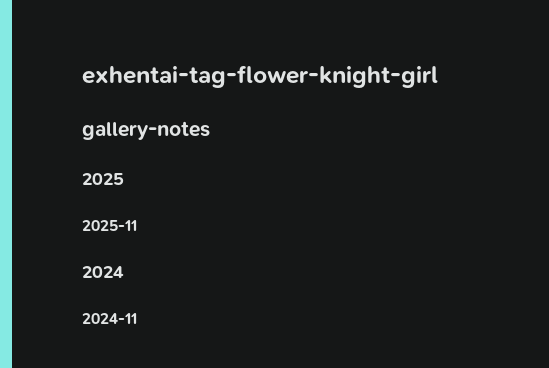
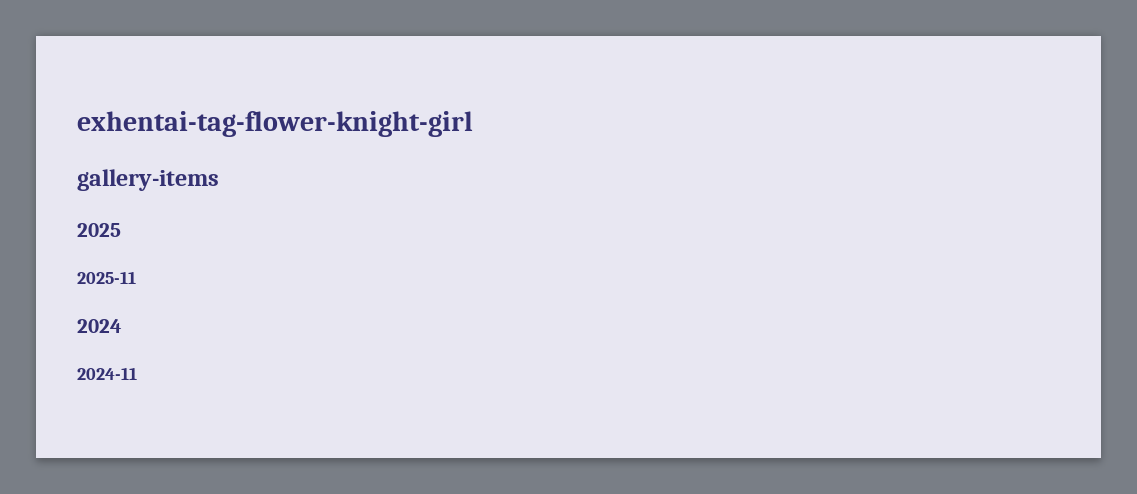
- gallery-notes
+ gallery-items

